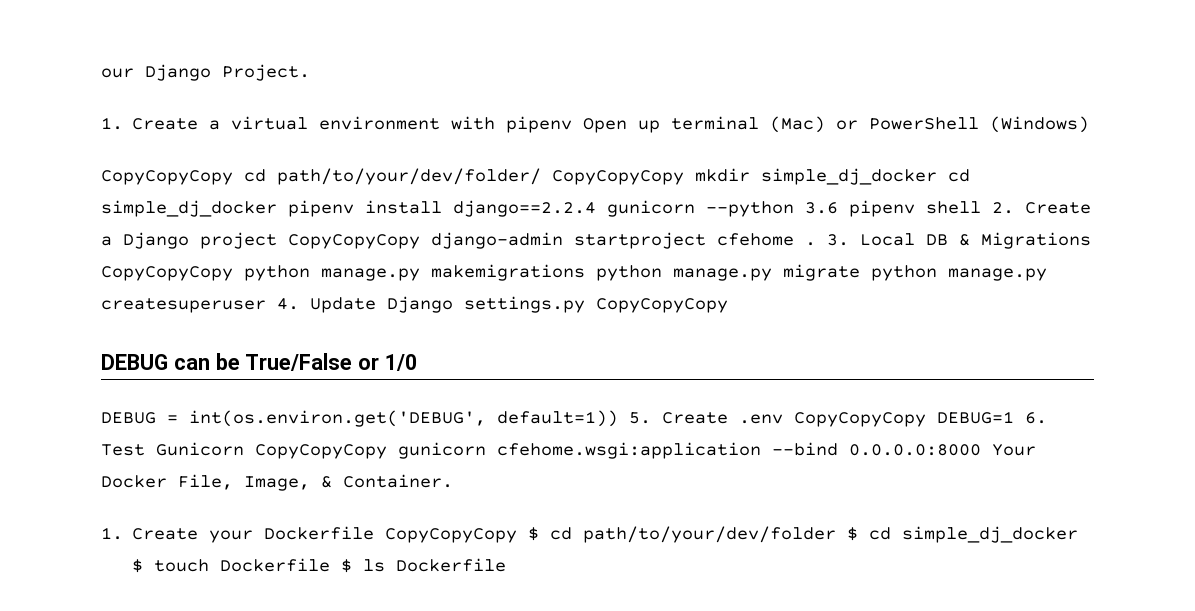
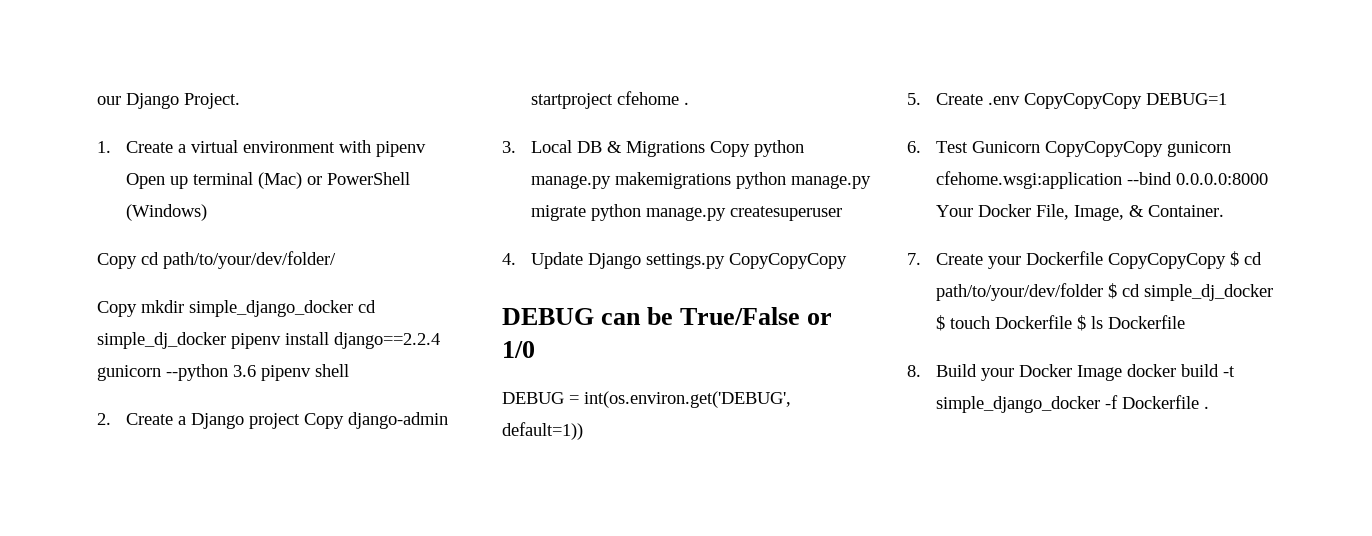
- CopyCopyCopy cd path/to/your/dev/folder/ CopyCopyCopy mkdir simple_dj_docker cd simple_dj_docker pipenv install django==2.2.4 gunicorn --python 3.6 pipenv shell 2. Create a Django project CopyCopyCopy django-admin startproject cfehome . 3. Local DB & Migrations CopyCopyCopy python manage.py makemigrations python manage.py migrate python manage.py createsuperuser 4. Update Django settings.py CopyCopyCopy
+ Copy cd path/to/your/dev/folder/
+ Copy mkdir simple_django_docker cd simple_dj_docker pipenv install django==2.2.4 gunicorn --python 3.6 pipenv shell
+ 2. Create a Django project Copy django-admin startproject cfehome .
+ 3. Local DB & Migrations Copy python manage.py makemigrations python manage.py migrate python manage.py createsuperuser
+ 4. Update Django settings.py CopyCopyCopy
- DEBUG = int(os.environ.get('DEBUG', default=1)) 5. Create .env CopyCopyCopy DEBUG=1 6. Test Gunicorn CopyCopyCopy gunicorn cfehome.wsgi:application --bind 0.0.0.0:8000 Your Docker File, Image, & Container.
+ DEBUG = int(os.environ.get('DEBUG', default=1))
+ 5. Create .env CopyCopyCopy DEBUG=1
+ 6. Test Gunicorn CopyCopyCopy gunicorn cfehome.wsgi:application --bind 0.0.0.0:8000 Your Docker File, Image, & Container.
- 1. Create your Dockerfile CopyCopyCopy $ cd path/to/your/dev/folder $ cd simple_dj_docker $ touch Dockerfile $ ls Dockerfile
+ 7. Create your Dockerfile CopyCopyCopy $ cd path/to/your/dev/folder $ cd simple_dj_docker $ touch Dockerfile $ ls Dockerfile
+ 8. Build your Docker Image docker build -t simple_django_docker -f Dockerfile .

